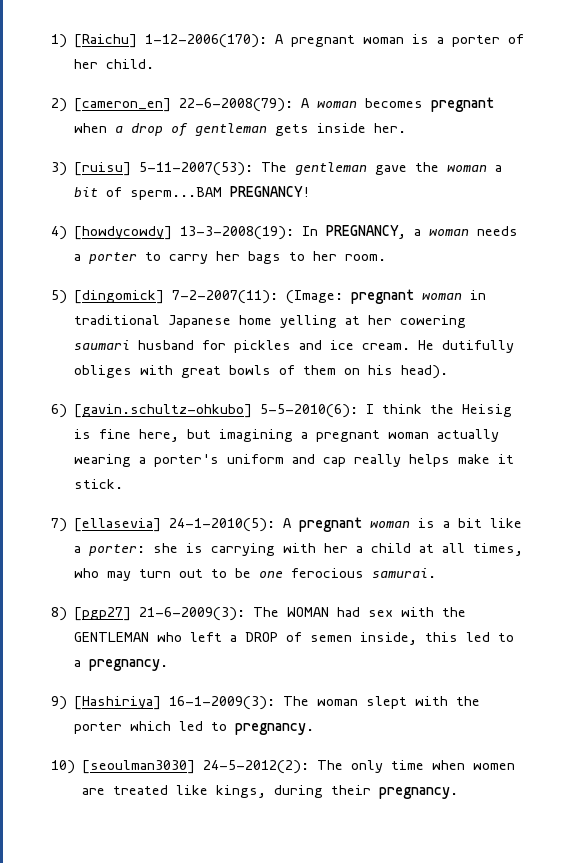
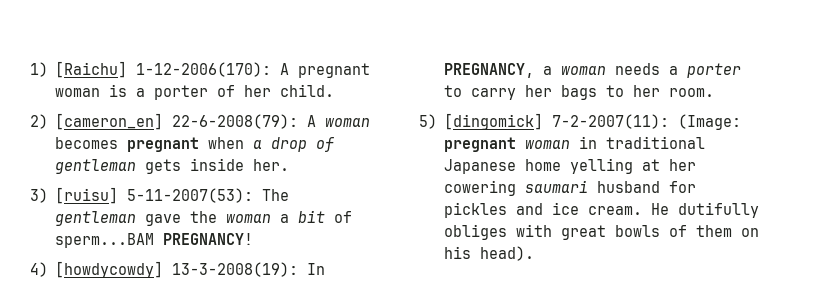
- 6) [gavin.schultz-ohkubo] 5-5-2010(6): I think the Heisig is fine here, but imagining a pregnant woman actually wearing a porter's uniform and cap really helps make it stick.
- 7) [ellasevia] 24-1-2010(5): A pregnant woman is a bit like a porter: she is carrying with her a child at all times, who may turn out to be one ferocious samurai.
- 8) [pgp27] 21-6-2009(3): The WOMAN had sex with the GENTLEMAN who left a DROP of semen inside, this led to a pregnancy.
- 9) [Hashiriya] 16-1-2009(3): The woman slept with the porter which led to pregnancy.
- 10) [seoulman3030] 24-5-2012(2): The only time when women are treated like kings, during their pregnancy.

